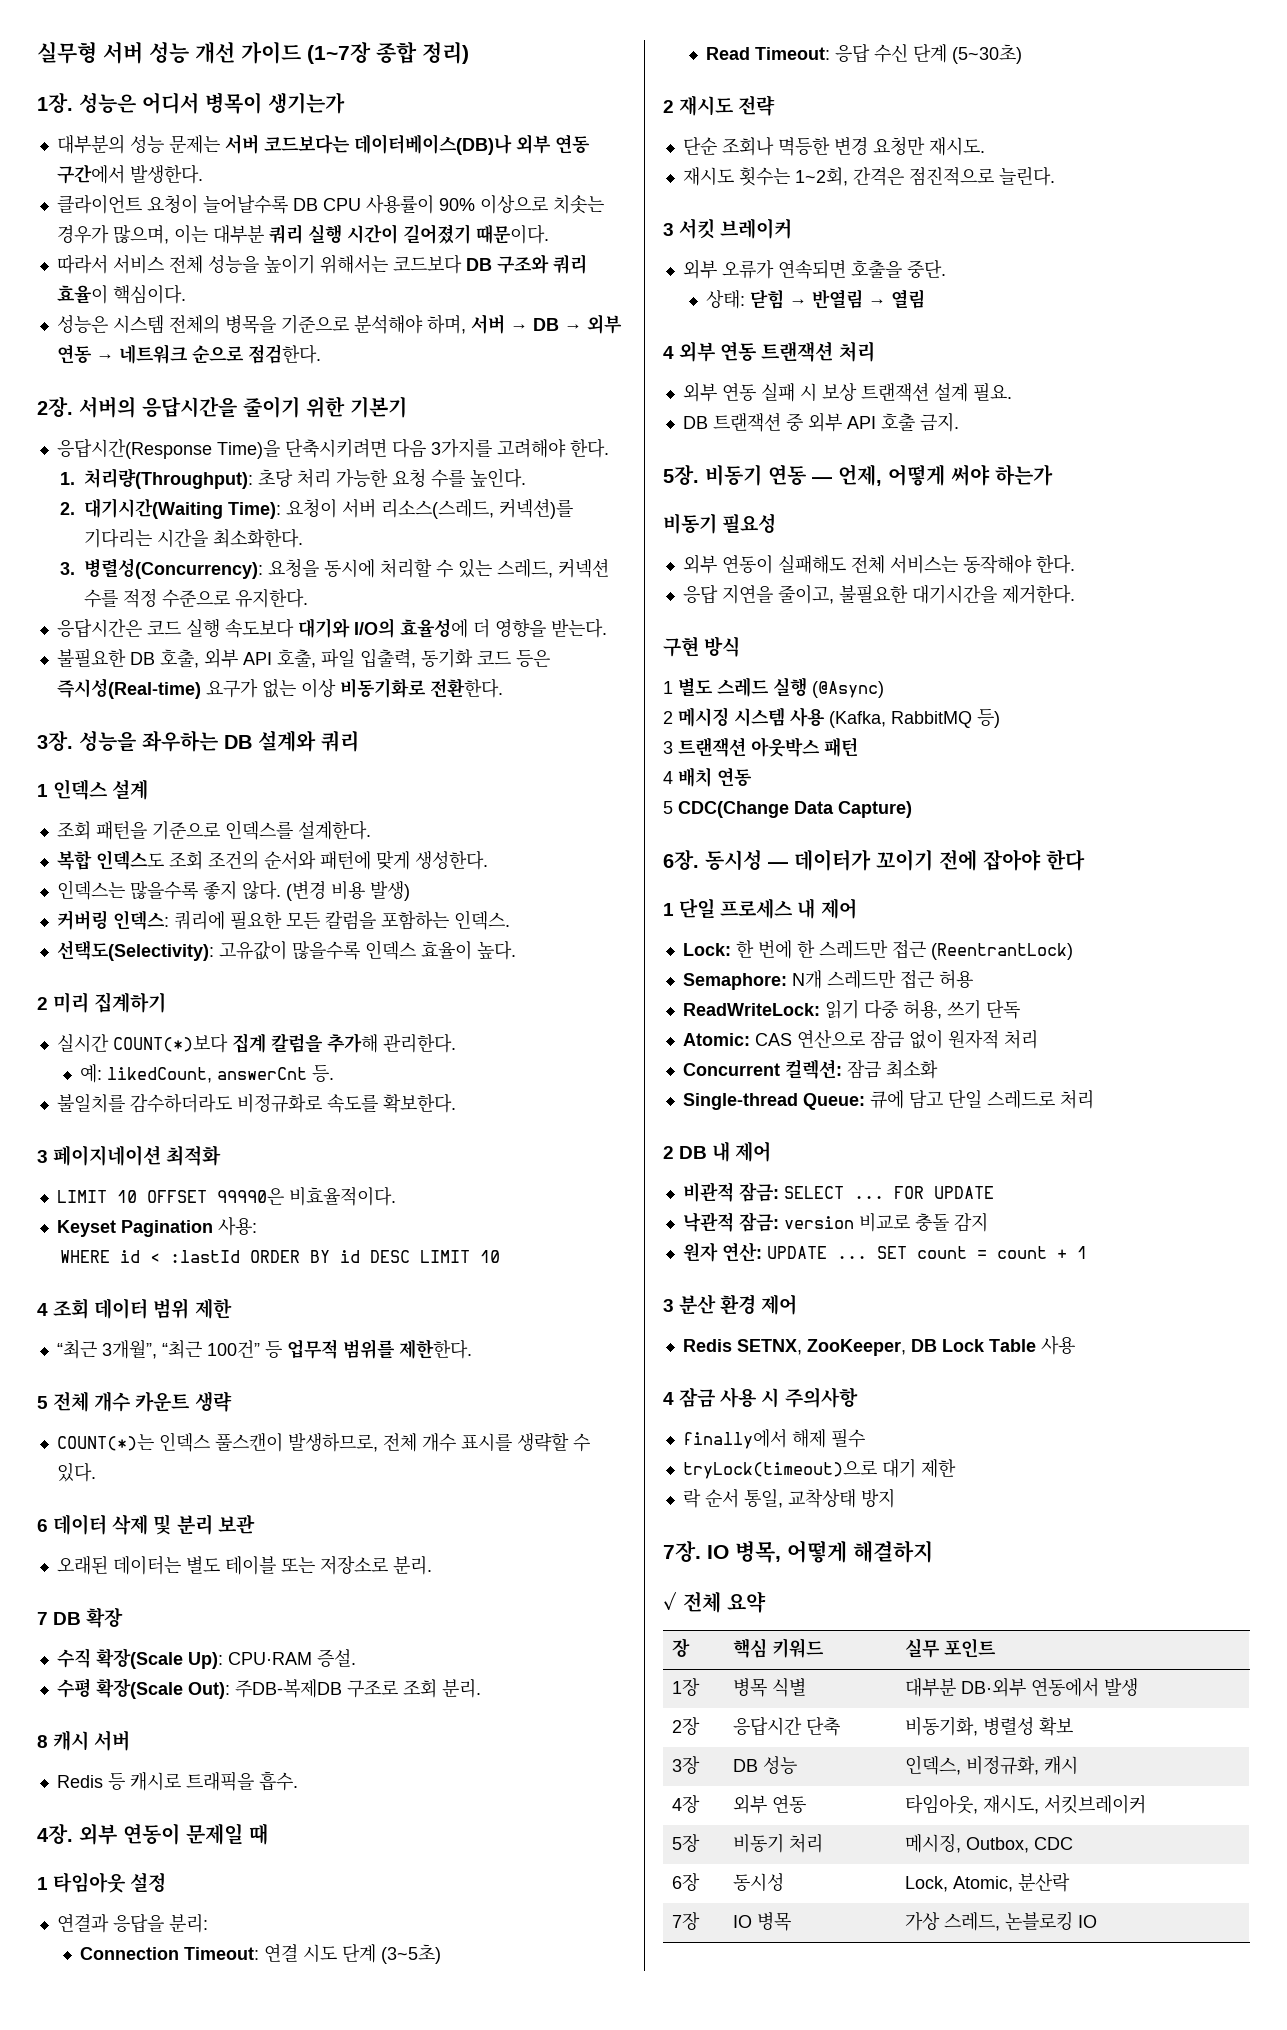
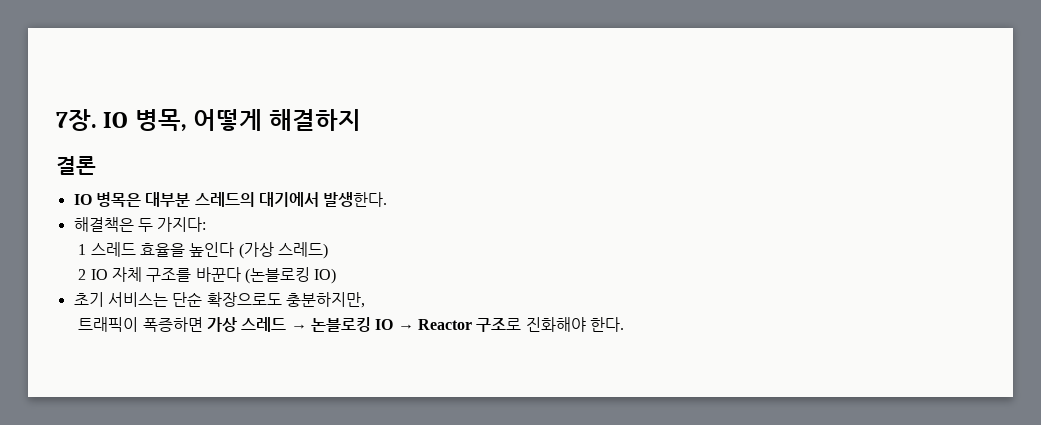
- 실무형 서버 성능 개선 가이드 (1~7장 종합 정리)
- 1장. 성능은 어디서 병목이 생기는가
- 대부분의 성능 문제는 서버 코드보다는 데이터베이스(DB)나 외부 연동 구간에서 발생한다.
- 클라이언트 요청이 늘어날수록 DB CPU 사용률이 90% 이상으로 치솟는 경우가 많으며, 이는 대부분 쿼리 실행 시간이 길어졌기 때문이다.
- 따라서 서비스 전체 성능을 높이기 위해서는 코드보다 DB 구조와 쿼리 효율이 핵심이다.
- 성능은 시스템 전체의 병목을 기준으로 분석해야 하며, 서버 → DB → 외부 연동 → 네트워크 순으로 점검한다.
- 2장. 서버의 응답시간을 줄이기 위한 기본기
- 응답시간(Response Time)을 단축시키려면 다음 3가지를 고려해야 한다.
- 1. 처리량(Throughput): 초당 처리 가능한 요청 수를 높인다.
- 2. 대기시간(Waiting Time): 요청이 서버 리소스(스레드, 커넥션)를 기다리는 시간을 최소화한다.
- 3. 병렬성(Concurrency): 요청을 동시에 처리할 수 있는 스레드, 커넥션 수를 적정 수준으로 유지한다.
- 응답시간은 코드 실행 속도보다 대기와 I/O의 효율성에 더 영향을 받는다.
- 불필요한 DB 호출, 외부 API 호출, 파일 입출력, 동기화 코드 등은 즉시성(Real-time) 요구가 없는 이상 비동기화로 전환한다.
- 3장. 성능을 좌우하는 DB 설계와 쿼리
- 1 인덱스 설계
- 조회 패턴을 기준으로 인덱스를 설계한다.
- 복합 인덱스도 조회 조건의 순서와 패턴에 맞게 생성한다.
- 인덱스는 많을수록 좋지 않다. (변경 비용 발생)
- 커버링 인덱스: 쿼리에 필요한 모든 칼럼을 포함하는 인덱스.
- 선택도(Selectivity): 고유값이 많을수록 인덱스 효율이 높다.
- 2 미리 집계하기
- 실시간 COUNT(*)보다 집계 칼럼을 추가해 관리한다.
- 예: likedCount, answerCnt 등.
- 불일치를 감수하더라도 비정규화로 속도를 확보한다.
- 3 페이지네이션 최적화
- LIMIT 10 OFFSET 99990은 비효율적이다.
- Keyset Pagination 사용:
- WHERE id < :lastId ORDER BY id DESC LIMIT 10
- 4 조회 데이터 범위 제한
- “최근 3개월”, “최근 100건” 등 업무적 범위를 제한한다.
- 5 전체 개수 카운트 생략
- COUNT(*)는 인덱스 풀스캔이 발생하므로, 전체 개수 표시를 생략할 수 있다.
- 6 데이터 삭제 및 분리 보관
- 오래된 데이터는 별도 테이블 또는 저장소로 분리.
- 7 DB 확장
- 수직 확장(Scale Up): CPU·RAM 증설.
- 수평 확장(Scale Out): 주DB-복제DB 구조로 조회 분리.
- 8 캐시 서버
- Redis 등 캐시로 트래픽을 흡수.
- 4장. 외부 연동이 문제일 때
- 1 타임아웃 설정
- 연결과 응답을 분리:
- Connection Timeout: 연결 시도 단계 (3~5초)
- Read Timeout: 응답 수신 단계 (5~30초)
- 2 재시도 전략
- 단순 조회나 멱등한 변경 요청만 재시도.
- 재시도 횟수는 1~2회, 간격은 점진적으로 늘린다.
- 3 서킷 브레이커
- 외부 오류가 연속되면 호출을 중단.
- 상태: 닫힘 → 반열림 → 열림
- 4 외부 연동 트랜잭션 처리
- 외부 연동 실패 시 보상 트랜잭션 설계 필요.
- DB 트랜잭션 중 외부 API 호출 금지.
- 5장. 비동기 연동 — 언제, 어떻게 써야 하는가
- 비동기 필요성
- 외부 연동이 실패해도 전체 서비스는 동작해야 한다.
- 응답 지연을 줄이고, 불필요한 대기시간을 제거한다.
- 구현 방식
- 1 별도 스레드 실행 (@Async)
- 2 메시징 시스템 사용 (Kafka, RabbitMQ 등)
- 3 트랜잭션 아웃박스 패턴
- 4 배치 연동
- 5 CDC(Change Data Capture)
- 6장. 동시성 — 데이터가 꼬이기 전에 잡아야 한다
- 1 단일 프로세스 내 제어
- Lock: 한 번에 한 스레드만 접근 (ReentrantLock)
- Semaphore: N개 스레드만 접근 허용
- ReadWriteLock: 읽기 다중 허용, 쓰기 단독
- Atomic: CAS 연산으로 잠금 없이 원자적 처리
- Concurrent 컬렉션: 잠금 최소화
- Single-thread Queue: 큐에 담고 단일 스레드로 처리
- 2 DB 내 제어
- 비관적 잠금: SELECT ... FOR UPDATE
- 낙관적 잠금: version 비교로 충돌 감지
- 원자 연산: UPDATE ... SET count = count + 1
- 3 분산 환경 제어
- Redis SETNX, ZooKeeper, DB Lock Table 사용
- 4 잠금 사용 시 주의사항
- finally에서 해제 필수
- tryLock(timeout)으로 대기 제한
- 락 순서 통일, 교착상태 방지
- ✓ 전체 요약
- 장 | 핵심 키워드 | 실무 포인트
- 1장 | 병목 식별 | 대부분 DB·외부 연동에서 발생
- 2장 | 응답시간 단축 | 비동기화, 병렬성 확보
- 3장 | DB 성능 | 인덱스, 비정규화, 캐시
- 4장 | 외부 연동 | 타임아웃, 재시도, 서킷브레이커
- 5장 | 비동기 처리 | 메시징, Outbox, CDC
- 6장 | 동시성 | Lock, Atomic, 분산락
- 7장 | IO 병목 | 가상 스레드, 논블로킹 IO
+ 결론
+ IO 병목은 대부분 스레드의 대기에서 발생한다.
+ 해결책은 두 가지다:
+ 1 스레드 효율을 높인다 (가상 스레드)
+ 2 IO 자체 구조를 바꾼다 (논블로킹 IO)
+ 초기 서비스는 단순 확장으로도 충분하지만,
+ 트래픽이 폭증하면 가상 스레드 → 논블로킹 IO → Reactor 구조로 진화해야 한다.

